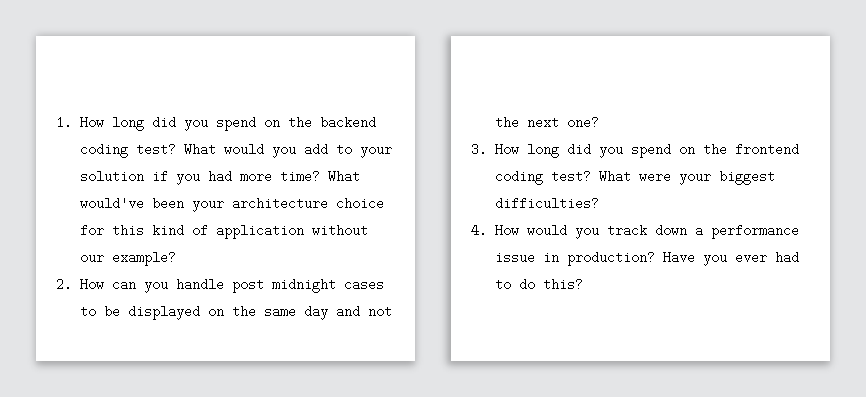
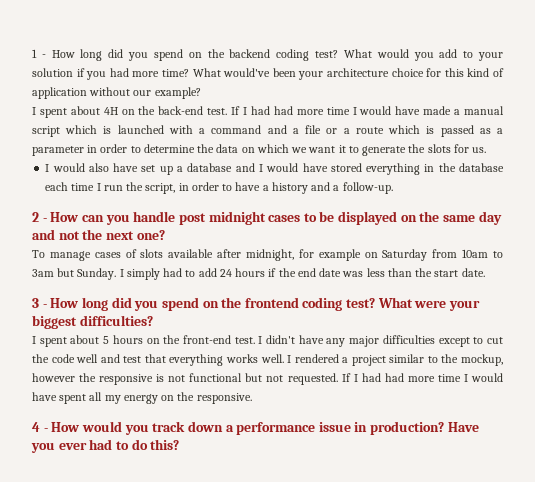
- 1. How long did you spend on the backend coding test?
+ 1 - How long did you spend on the backend coding test?
- 2. How can you handle post midnight cases to be displayed on the same day and not the next one?
+ I spent about 4H on the back-end test. If I had had more time I would have made a manual script which is launched with a command and a file or a route which is passed as a parameter in order to determine the data on which we want it to generate the slots for us.
+ I would also have set up a database and I would have stored everything in the database each time I run the script, in order to have a history and a follow-up.
+ 2 - How can you handle post midnight cases to be displayed on the same day and not the next one?
- 3. How long did you spend on the frontend coding test?
+ To manage cases of slots available after midnight, for example on Saturday from 10am to 3am but Sunday. I simply had to add 24 hours if the end date was less than the start date.
+ 3 - How long did you spend on the frontend coding test?
- 4. How would you track down a performance issue in production?
+ I spent about 5 hours on the front-end test. I didn't have any major difficulties except to cut the code well and test that everything works well. I rendered a project similar to the mockup, however the responsive is not functional but not requested. If I had had more time I would have spent all my energy on the responsive.
+ 4 - How would you track down a performance issue in production?

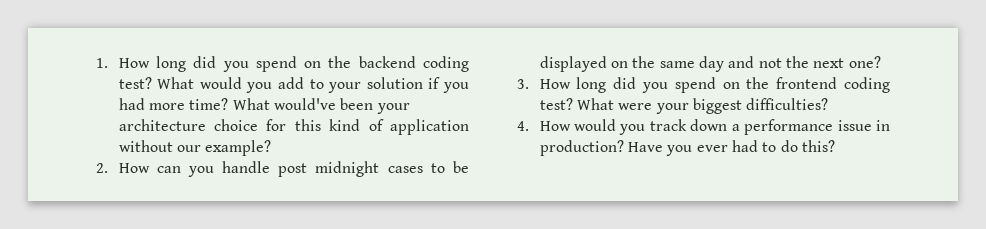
- 1 - How long did you spend on the backend coding test?
+ 1. How long did you spend on the backend coding test?
- I spent about 4H on the back-end test. If I had had more time I would have made a manual script which is launched with a command and a file or a route which is passed as a parameter in order to determine the data on which we want it to generate the slots for us.
- I would also have set up a database and I would have stored everything in the database each time I run the script, in order to have a history and a follow-up.
- 2 - How can you handle post midnight cases to be displayed on the same day and not the next one?
+ 2. How can you handle post midnight cases to be displayed on the same day and not the next one?
- To manage cases of slots available after midnight, for example on Saturday from 10am to 3am but Sunday. I simply had to add 24 hours if the end date was less than the start date.
- 3 - How long did you spend on the frontend coding test?
+ 3. How long did you spend on the frontend coding test?
- I spent about 5 hours on the front-end test. I didn't have any major difficulties except to cut the code well and test that everything works well. I rendered a project similar to the mockup, however the responsive is not functional but not requested. If I had had more time I would have spent all my energy on the responsive.
- 4 - How would you track down a performance issue in production?
+ 4. How would you track down a performance issue in production?

